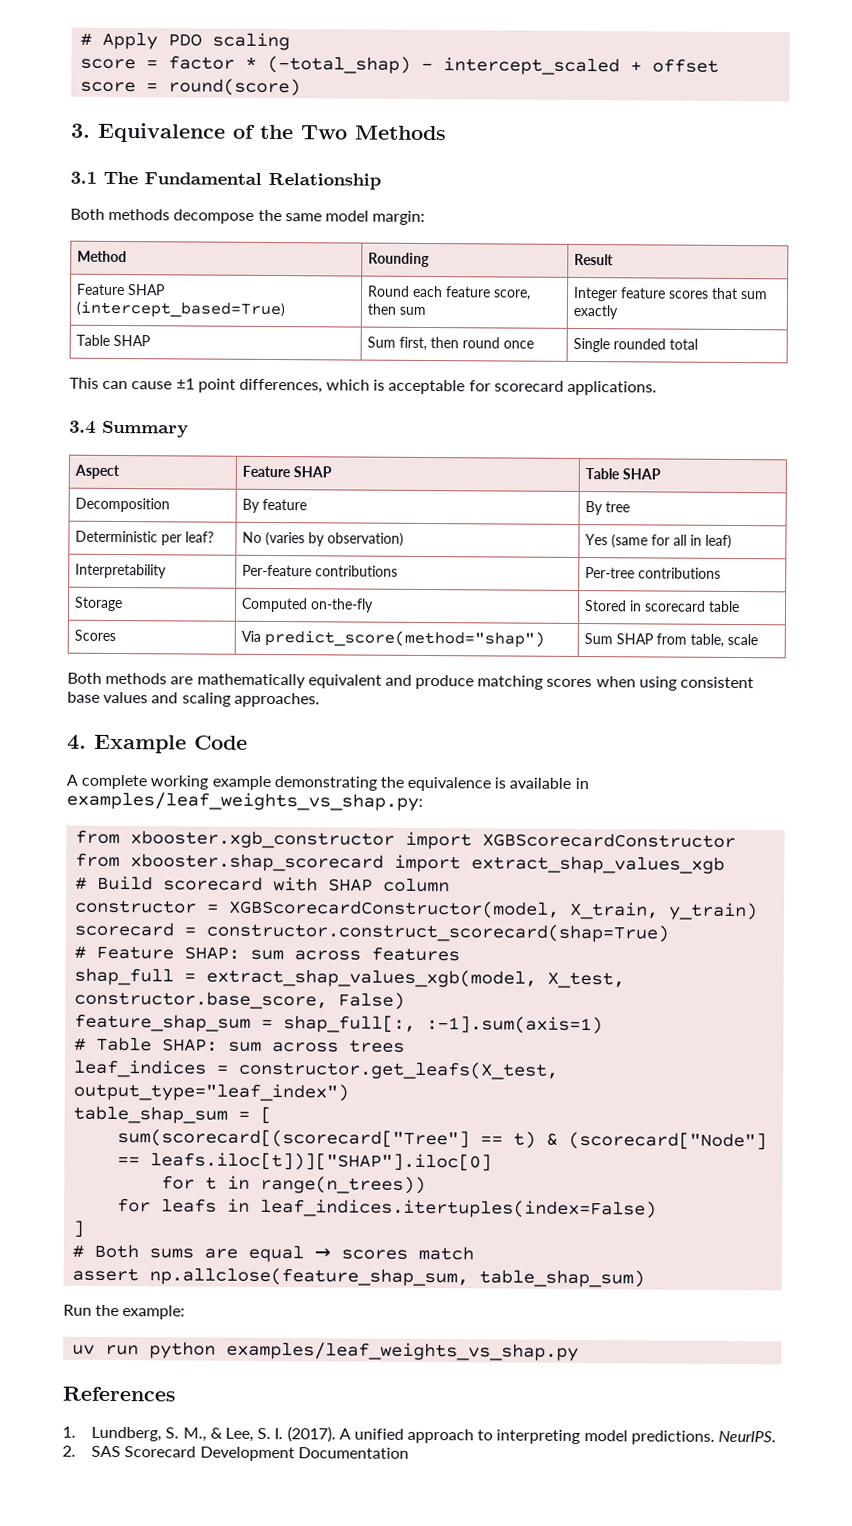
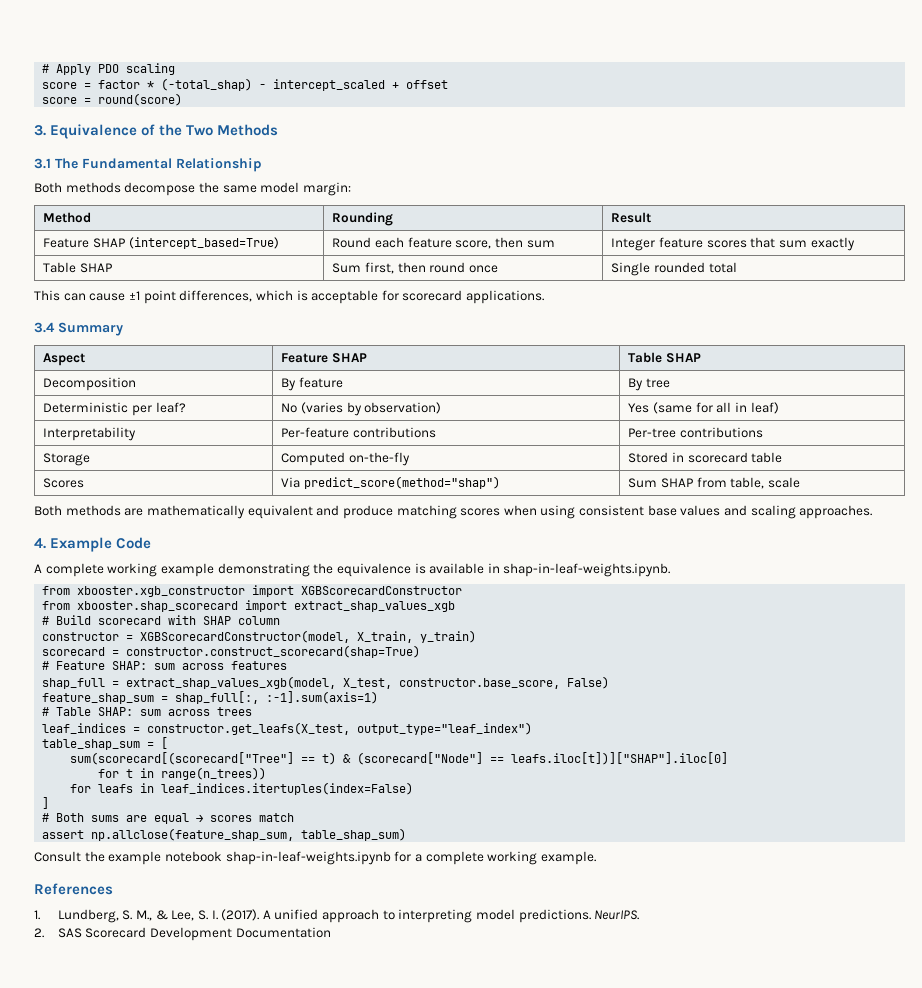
- A complete working example demonstrating the equivalence is available in examples/leaf_weights_vs_shap.py:
+ A complete working example demonstrating the equivalence is available in shap-in-leaf-weights.ipynb.
- Run the example:
- uv run python examples/leaf_weights_vs_shap.py
+ Consult the example notebook shap-in-leaf-weights.ipynb for a complete working example.

